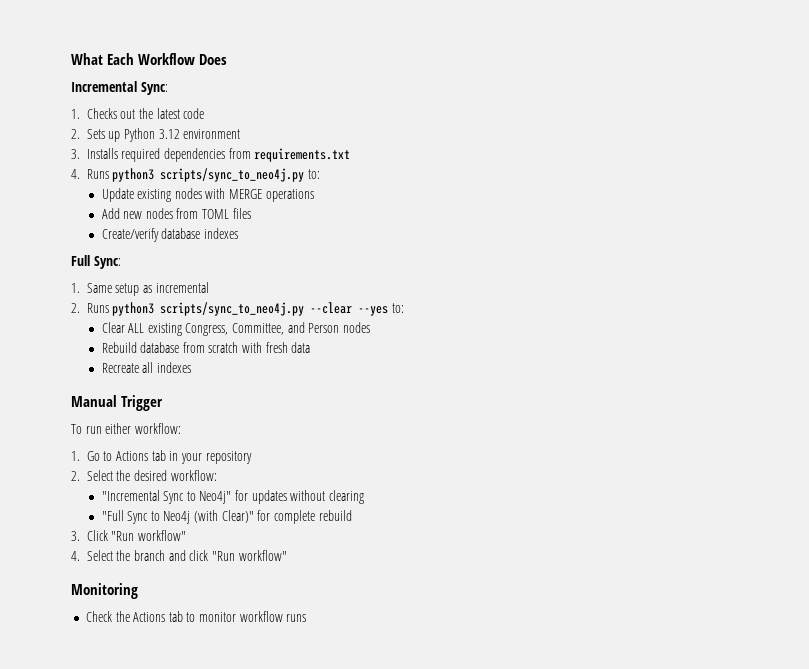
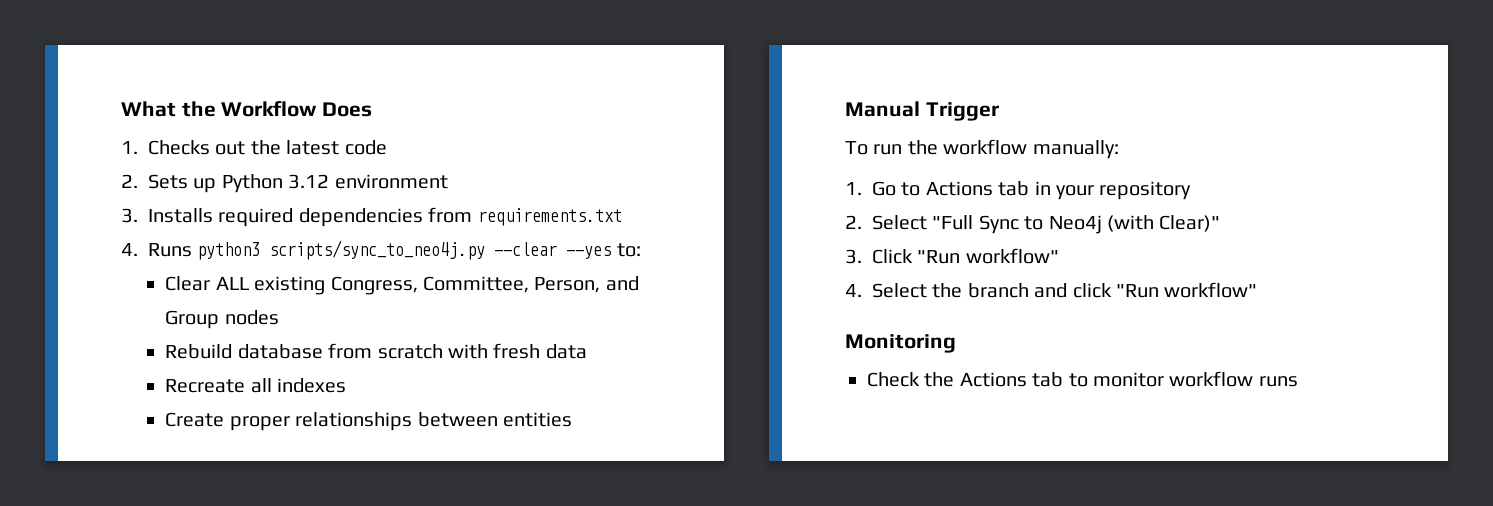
- What Each Workflow Does
+ What the Workflow Does
- Incremental Sync:
- 4. Runs python3 scripts/sync_to_neo4j.py to:
- Update existing nodes with MERGE operations
- Add new nodes from TOML files
- Create/verify database indexes
- Full Sync:
- 1. Same setup as incremental
- 2. Runs python3 scripts/sync_to_neo4j.py --clear --yes to:
+ 4. Runs python3 scripts/sync_to_neo4j.py --clear --yes to:
- Clear ALL existing Congress, Committee, and Person nodes
+ Clear ALL existing Congress, Committee, Person, and Group nodes
+ Create proper relationships between entities
- To run either workflow:
+ To run the workflow manually:
- 2. Select the desired workflow:
- "Incremental Sync to Neo4j" for updates without clearing
- "Full Sync to Neo4j (with Clear)" for complete rebuild
+ 2. Select "Full Sync to Neo4j (with Clear)"

